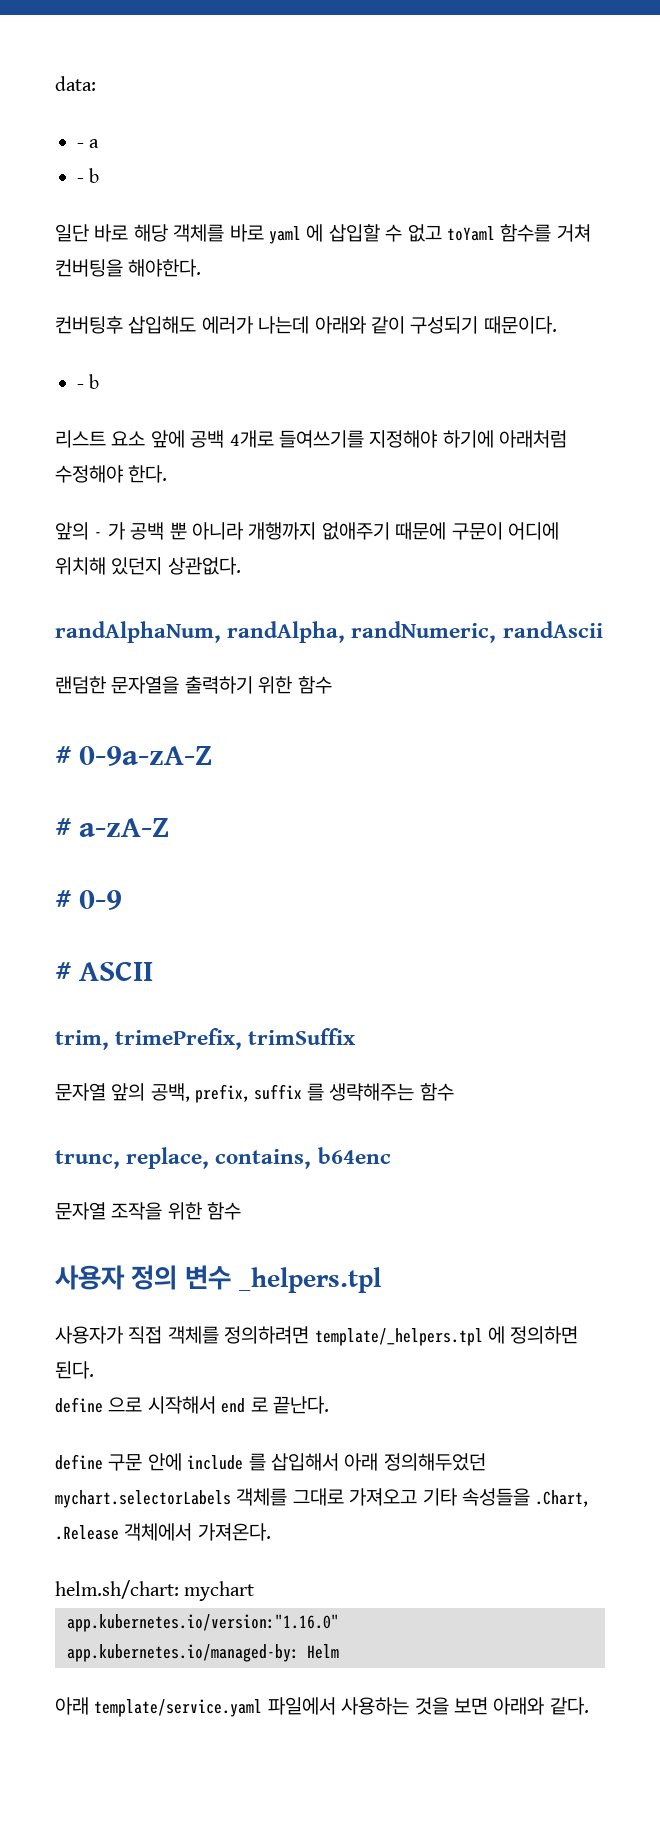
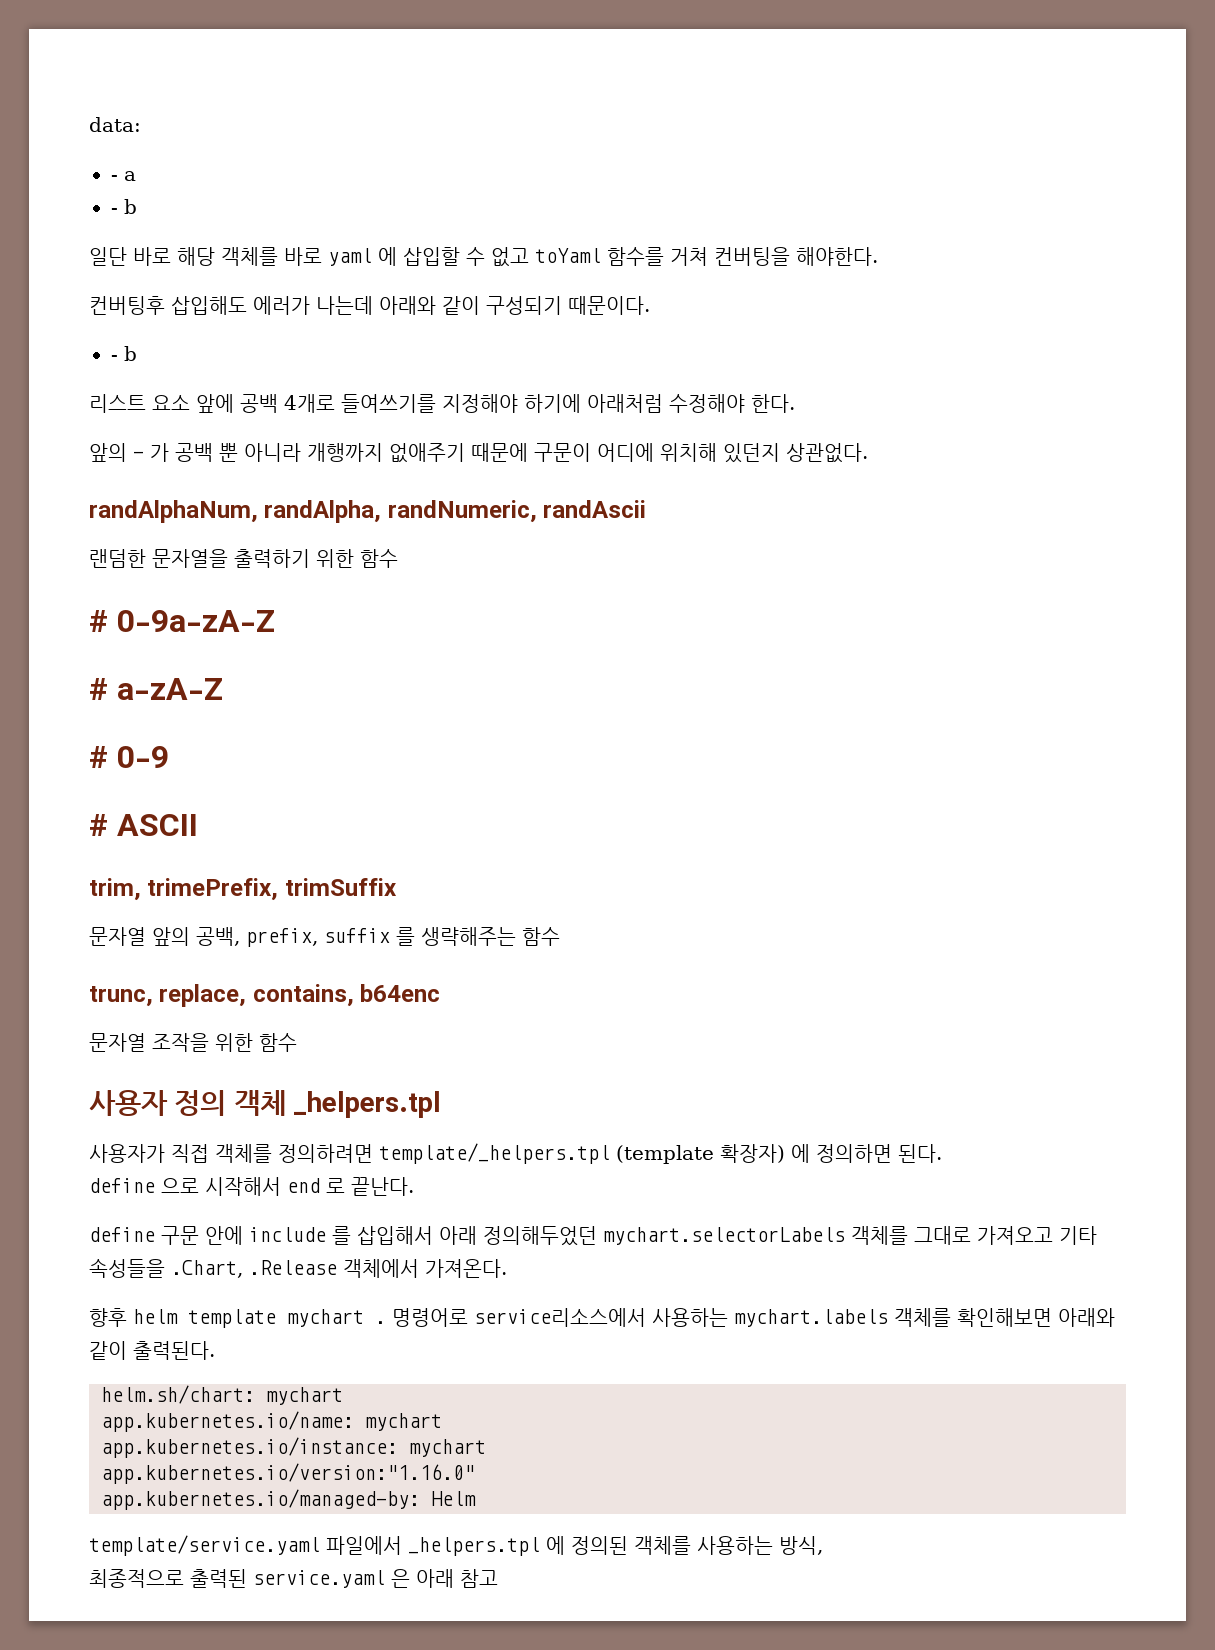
- 사용자 정의 변수 _helpers.tpl
+ 사용자 정의 객체 _helpers.tpl
- 사용자가 직접 객체를 정의하려면 template/_helpers.tpl 에 정의하면 된다.
+ 사용자가 직접 객체를 정의하려면 template/_helpers.tpl (template 확장자) 에 정의하면 된다.
+ 향후 helm template mychart . 명령어로 service리소스에서 사용하는 mychart.labels 객체를 확인해보면 아래와 같이 출력된다.
  helm.sh/chart: mychart
+ app.kubernetes.io/name: mychart
+ app.kubernetes.io/instance: mychart
- 아래 template/service.yaml 파일에서 사용하는 것을 보면 아래와 같다.
+ template/service.yaml 파일에서 _helpers.tpl 에 정의된 객체를 사용하는 방식,
+ 최종적으로 출력된 service.yaml 은 아래 참고

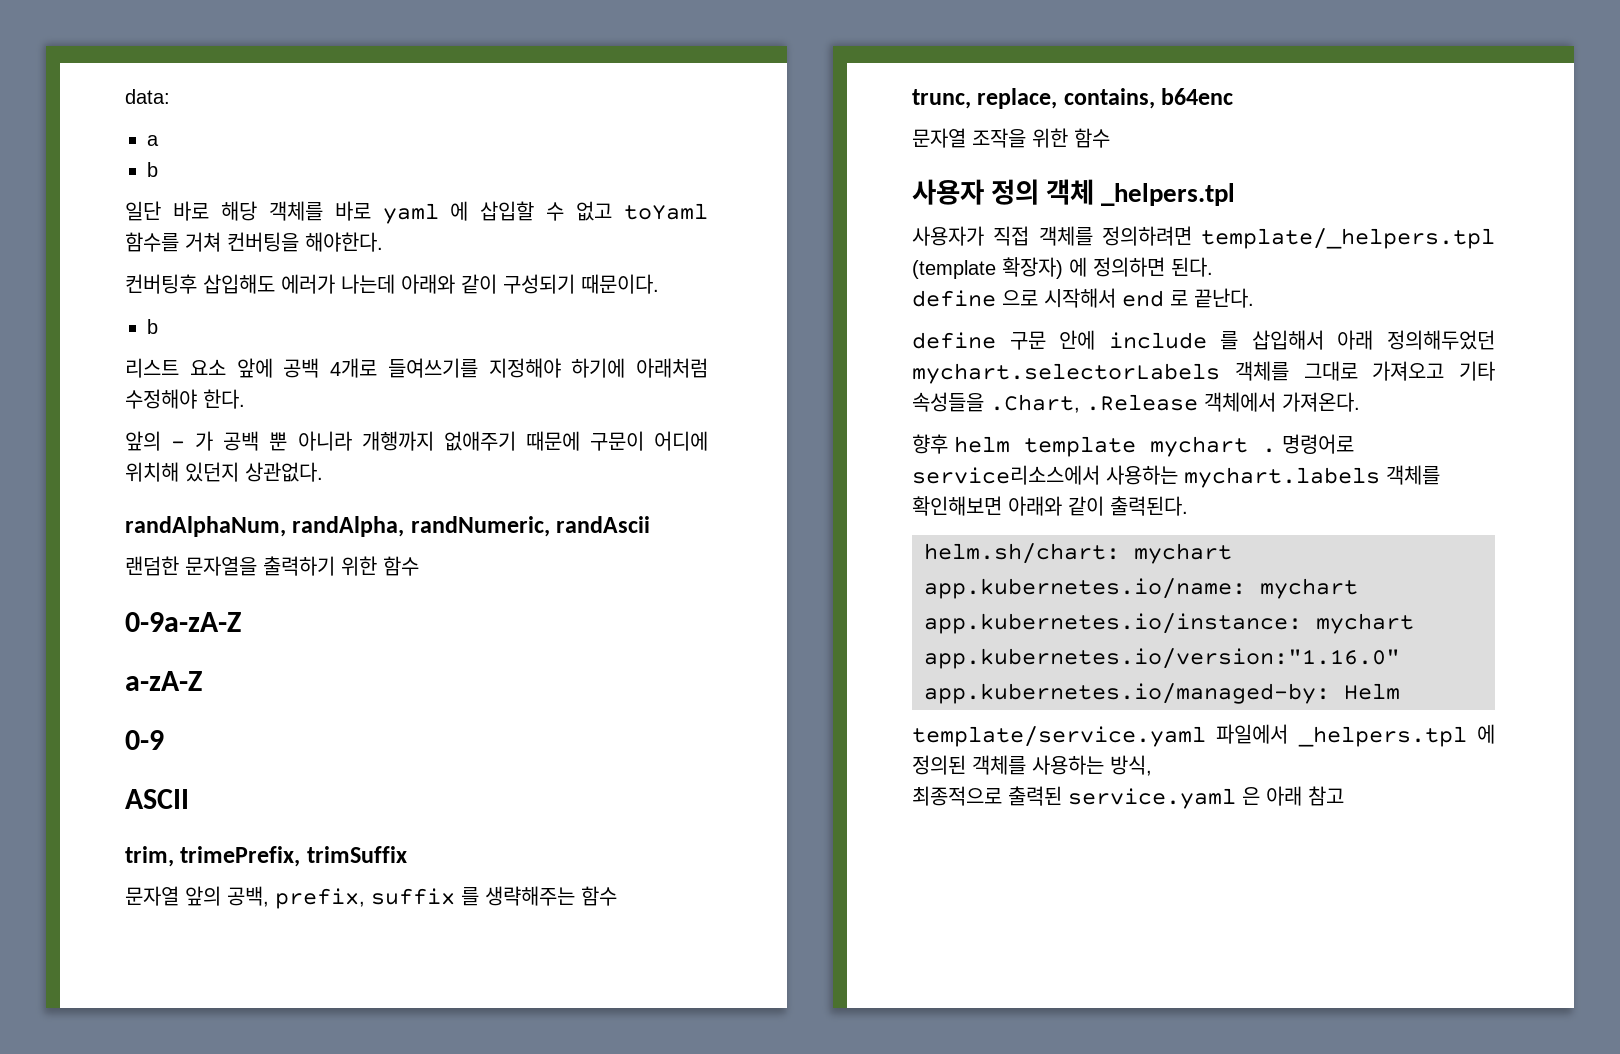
- - a
- - b
+ a
+ b
  컨버팅후 삽입해도 에러가 나는데 아래와 같이 구성되기 때문이다.
- - b
+ b
- # 0-9a-zA-Z
+ 0-9a-zA-Z
- # a-zA-Z
+ a-zA-Z
- # 0-9
+ 0-9
- # ASCII
+ ASCII

